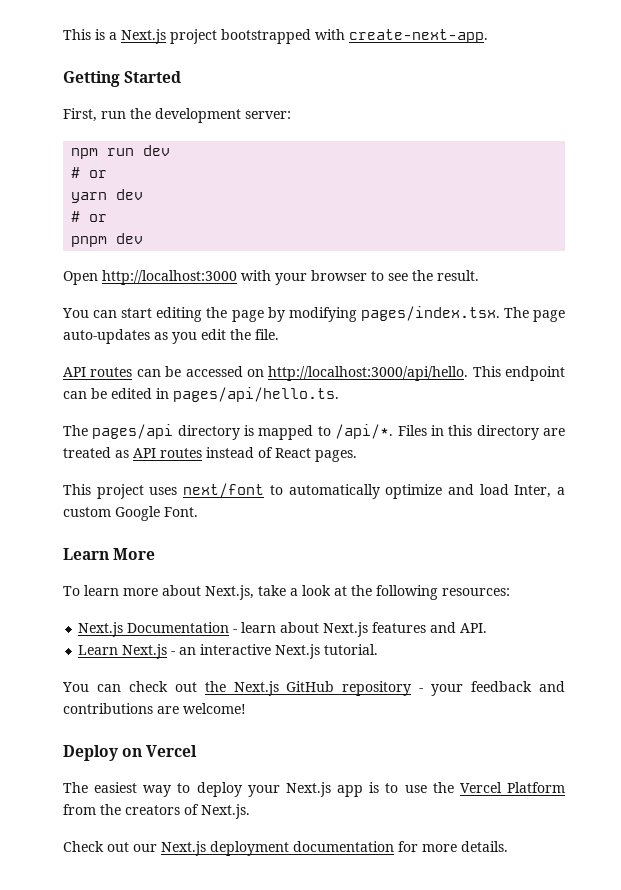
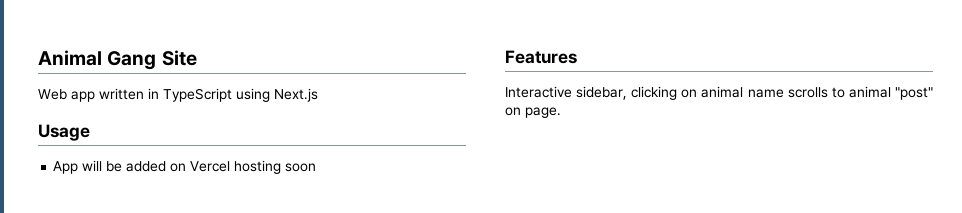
- This is a Next.js project bootstrapped with create-next-app.
- Getting Started
- First, run the development server:
- npm run dev
- # or
- yarn dev
- # or
- pnpm dev
- Open http://localhost:3000 with your browser to see the result.
- You can start editing the page by modifying pages/index.tsx. The page auto-updates as you edit the file.
- API routes can be accessed on http://localhost:3000/api/hello. This endpoint can be edited in pages/api/hello.ts.
- The pages/api directory is mapped to /api/*. Files in this directory are treated as API routes instead of React pages.
- This project uses next/font to automatically optimize and load Inter, a custom Google Font.
- Learn More
- To learn more about Next.js, take a look at the following resources:
- Next.js Documentation - learn about Next.js features and API.
- Learn Next.js - an interactive Next.js tutorial.
- You can check out the Next.js GitHub repository - your feedback and contributions are welcome!
- Deploy on Vercel
- The easiest way to deploy your Next.js app is to use the Vercel Platform from the creators of Next.js.
- Check out our Next.js deployment documentation for more details.
+ Animal Gang Site
+ Web app written in TypeScript using Next.js
+ Usage
+ App will be added on Vercel hosting soon
+ Features
+ Interactive sidebar, clicking on animal name scrolls to animal "post" on page.

